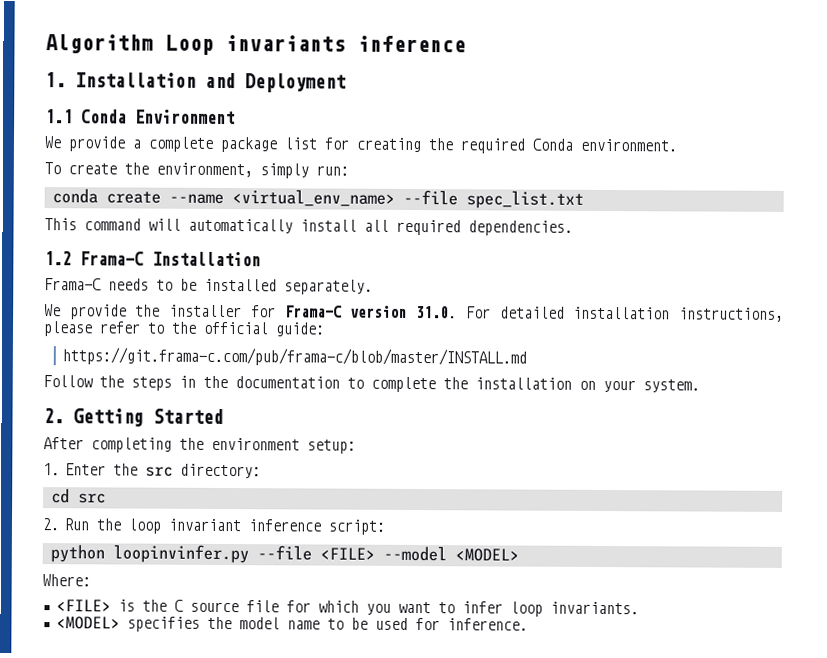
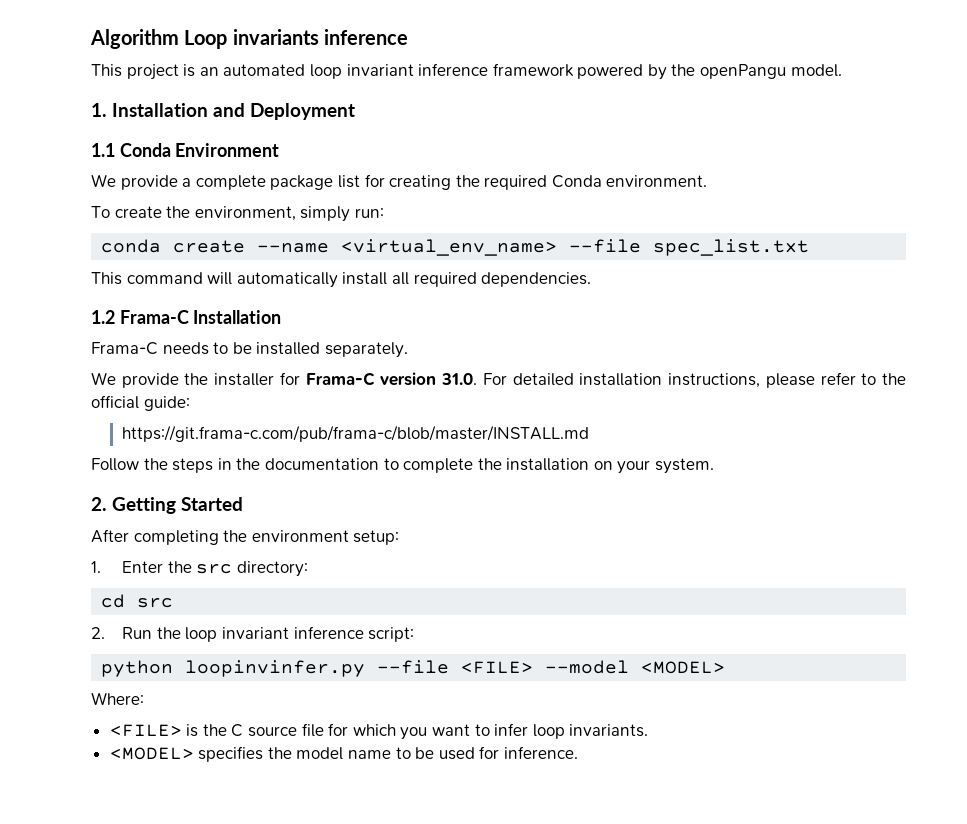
+ This project is an automated loop invariant inference framework powered by the openPangu model.

